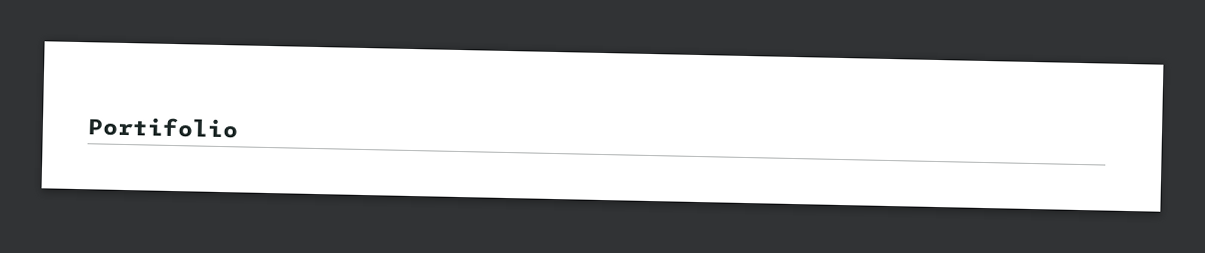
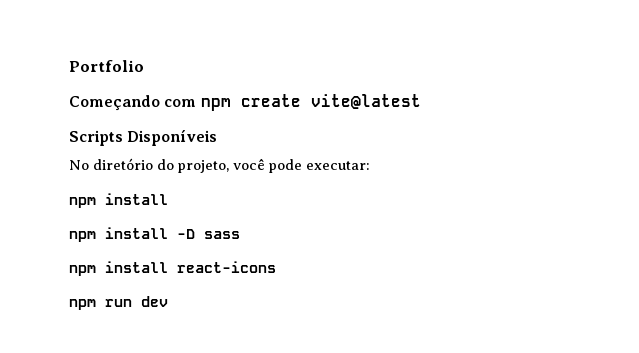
- Portifolio
+ Portfolio
+ Começando com npm create vite@latest
+ Scripts Disponíveis
+ No diretório do projeto, você pode executar:
+ npm install
+ npm install -D sass
+ npm install react-icons
+ npm run dev

